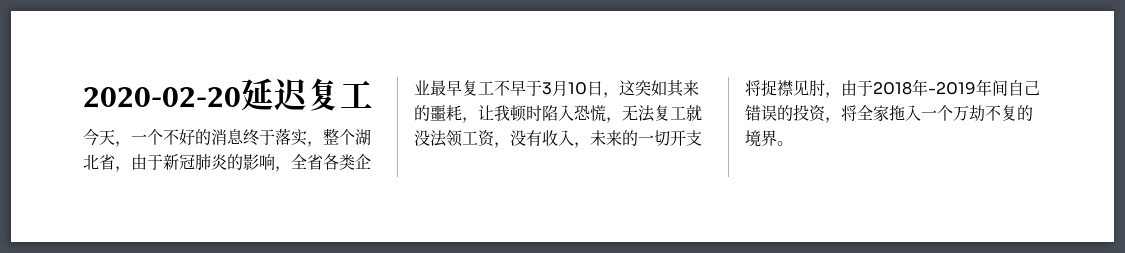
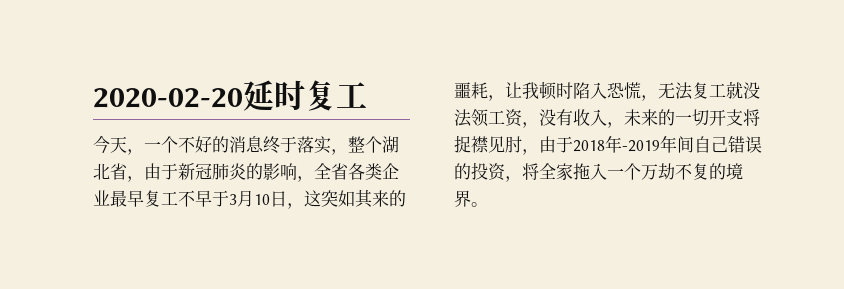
- 2020-02-20延迟复工
+ 2020-02-20延时复工

